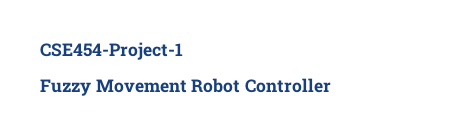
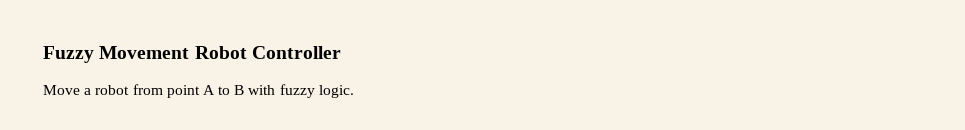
- CSE454-Project-1
+ Move a robot from point A to B with fuzzy logic.

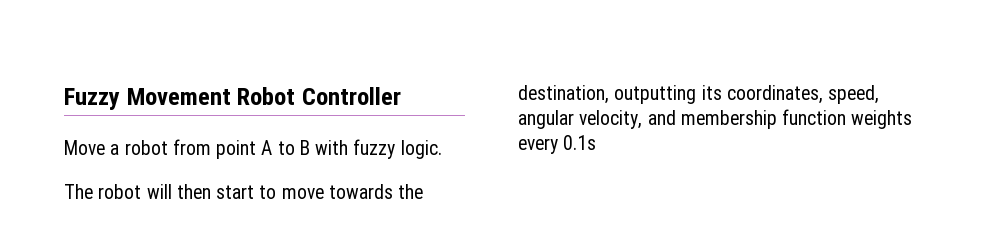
+ The robot will then start to move towards the destination, outputting its coordinates, speed, angular velocity, and membership function weights every 0.1s

